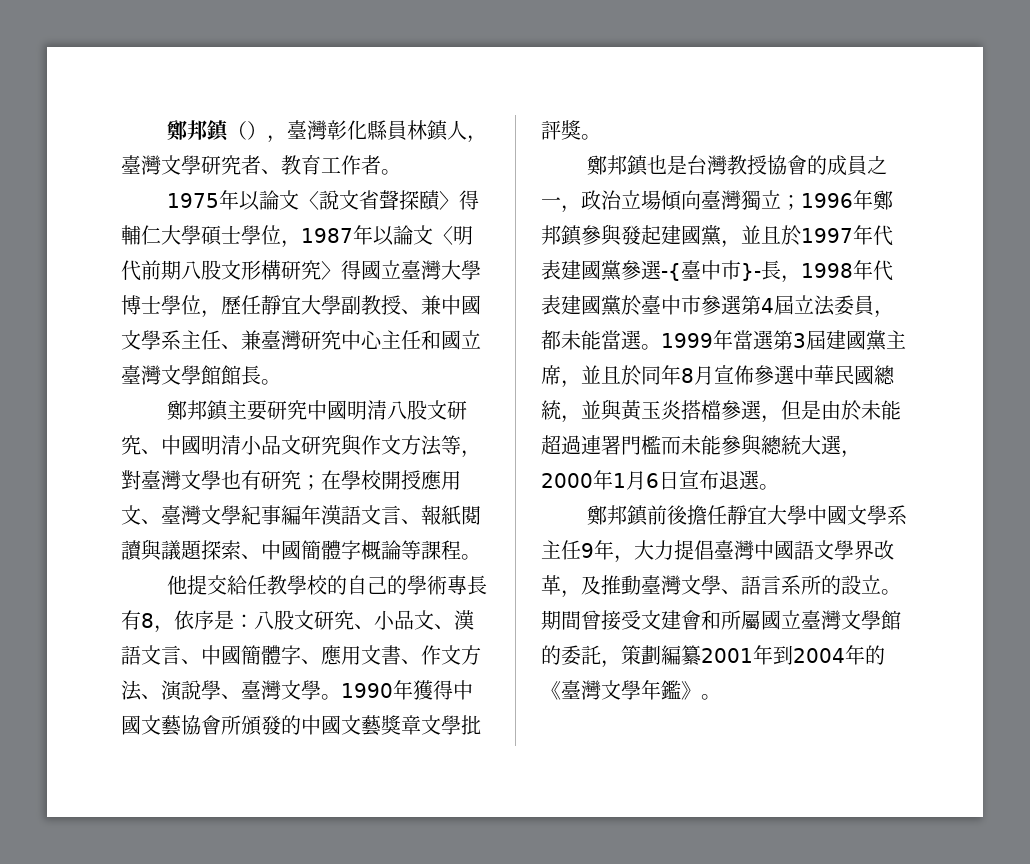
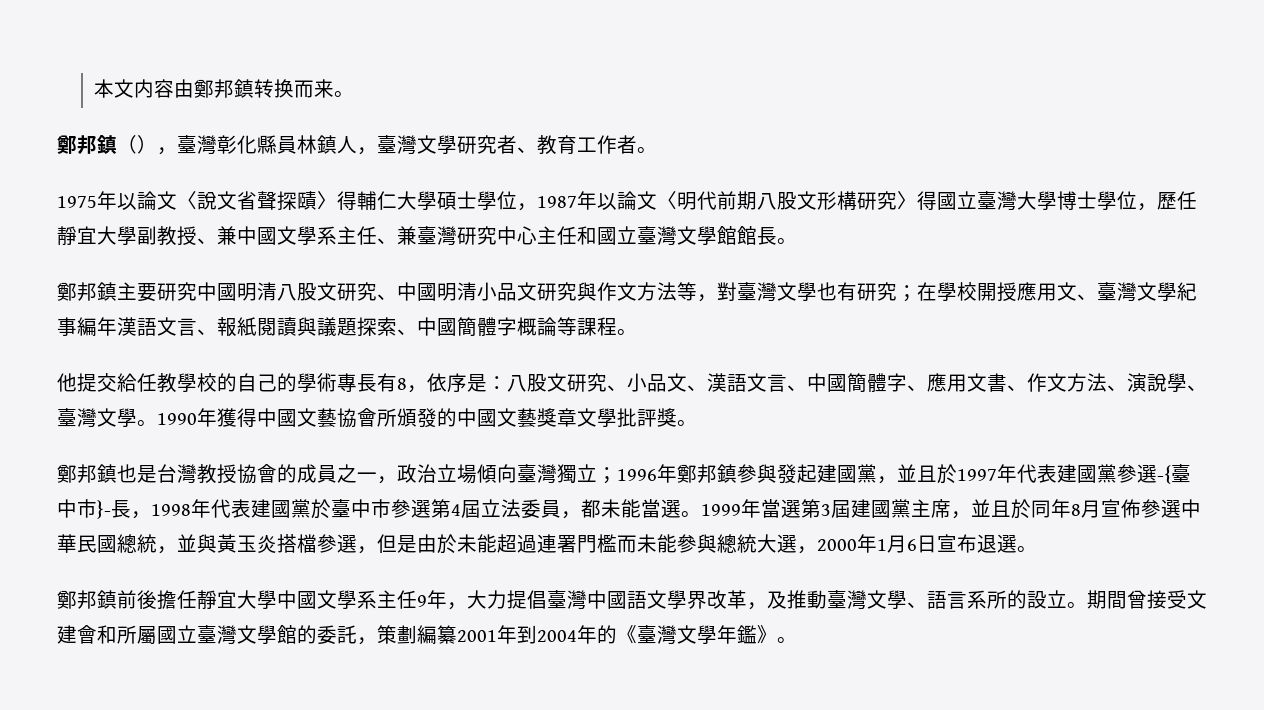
+ 本文内容由鄭邦鎮转换而来。

